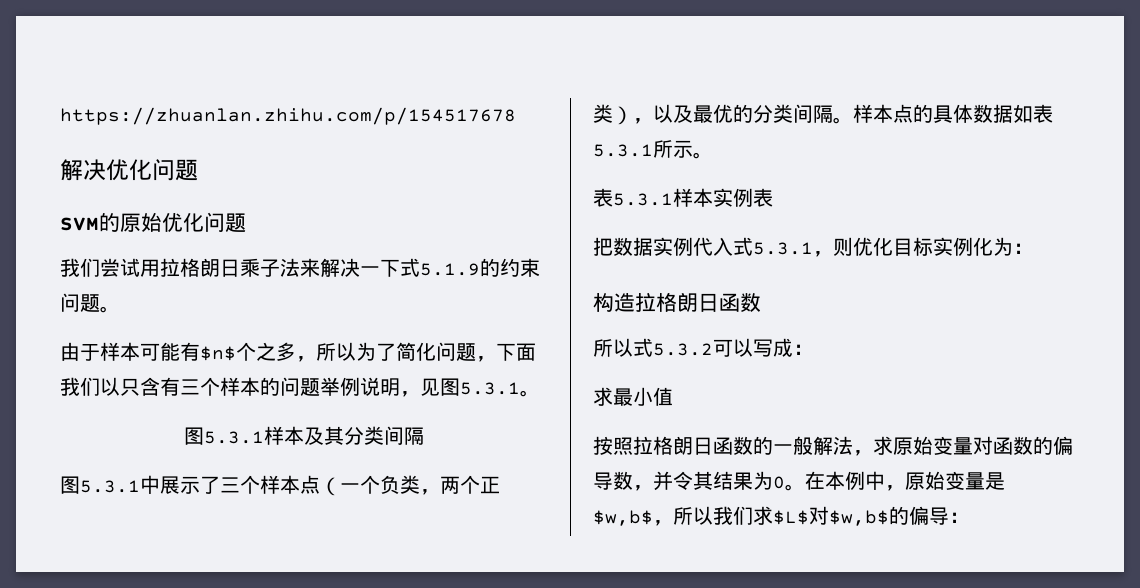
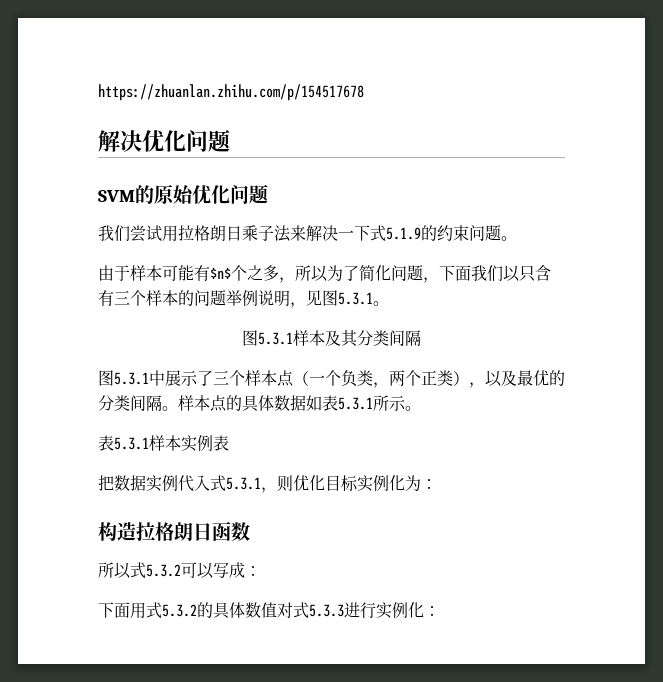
- 求最小值
- 按照拉格朗日函数的一般解法，求原始变量对函数的偏导数，并令其结果为0。在本例中，原始变量是$w,b$，所以我们求$L$对$w,b$的偏导：
+ 下面用式5.3.2的具体数值对式5.3.3进行实例化：

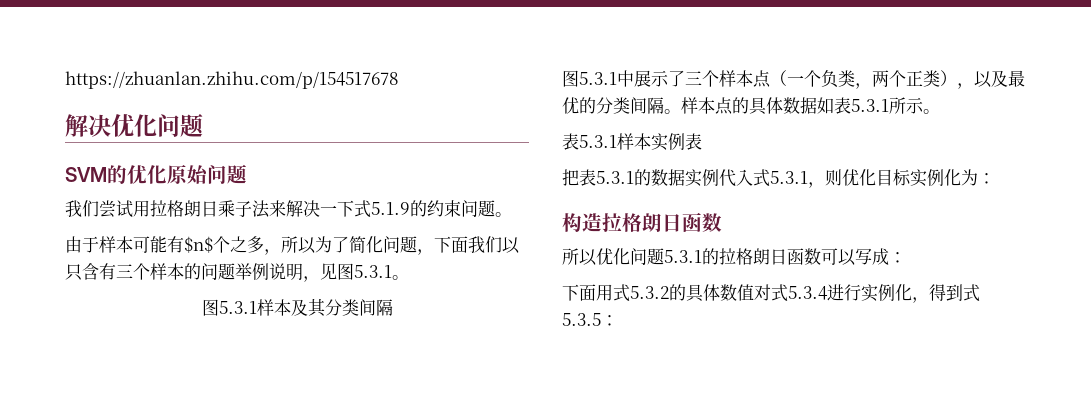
- SVM的原始优化问题
+ SVM的优化原始问题
- 把数据实例代入式5.3.1，则优化目标实例化为：
+ 把表5.3.1的数据实例代入式5.3.1，则优化目标实例化为：
- 所以式5.3.2可以写成：
+ 所以优化问题5.3.1的拉格朗日函数可以写成：
- 下面用式5.3.2的具体数值对式5.3.3进行实例化：
+ 下面用式5.3.2的具体数值对式5.3.4进行实例化，得到式5.3.5：

